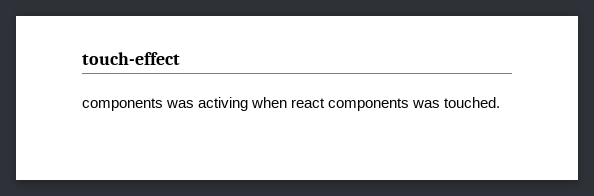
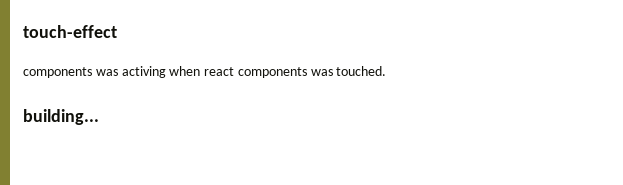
+ building...

